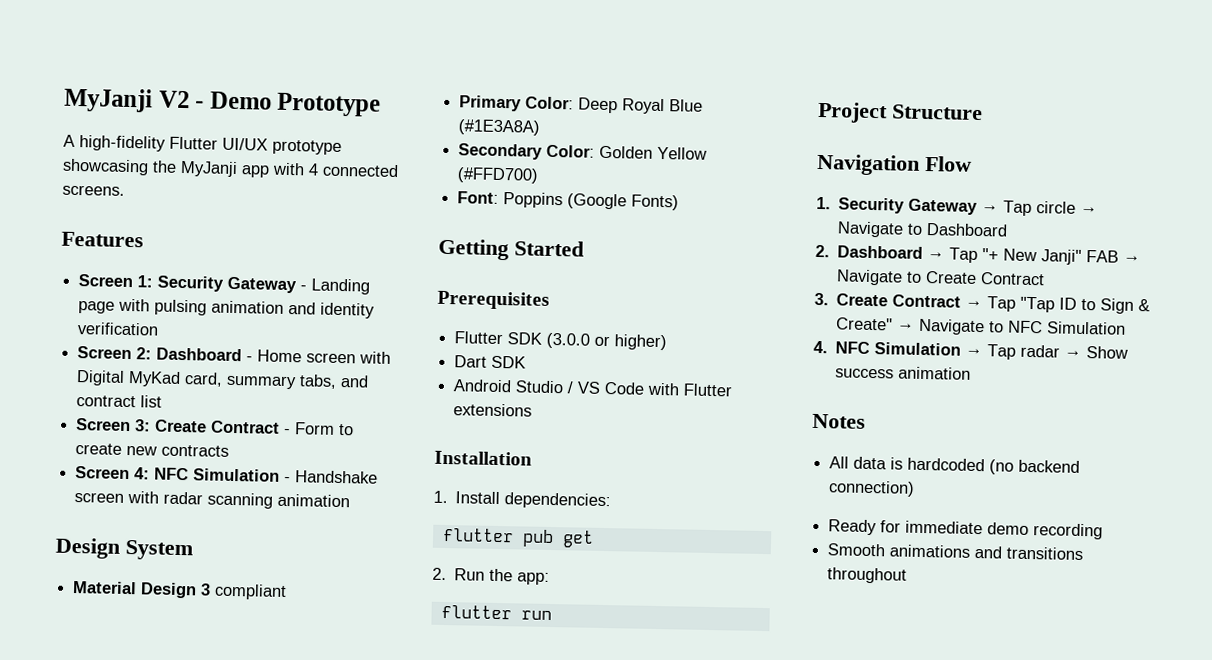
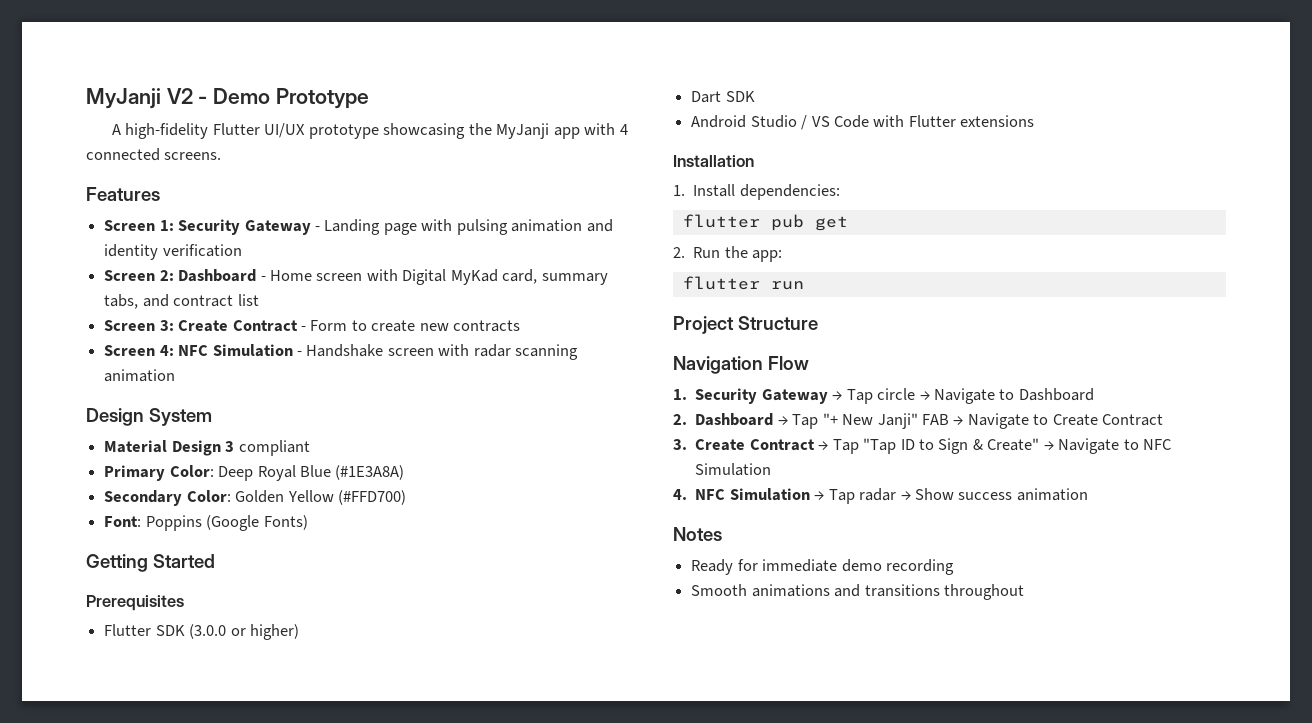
- All data is hardcoded (no backend connection)

